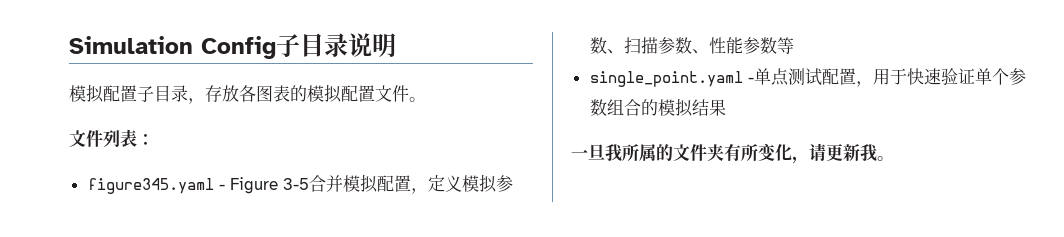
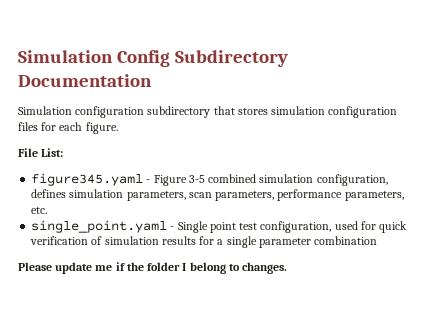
- Simulation Config子目录说明
- 模拟配置子目录，存放各图表的模拟配置文件。
- 文件列表：
- figure345.yaml - Figure 3-5合并模拟配置，定义模拟参数、扫描参数、性能参数等
- single_point.yaml -单点测试配置，用于快速验证单个参数组合的模拟结果
- 一旦我所属的文件夹有所变化，请更新我。
+ Simulation Config Subdirectory Documentation
+ Simulation configuration subdirectory that stores simulation configuration files for each figure.
+ File List:
+ figure345.yaml - Figure 3-5 combined simulation configuration, defines simulation parameters, scan parameters, performance parameters, etc.
+ single_point.yaml - Single point test configuration, used for quick verification of simulation results for a single parameter combination
+ Please update me if the folder I belong to changes.

